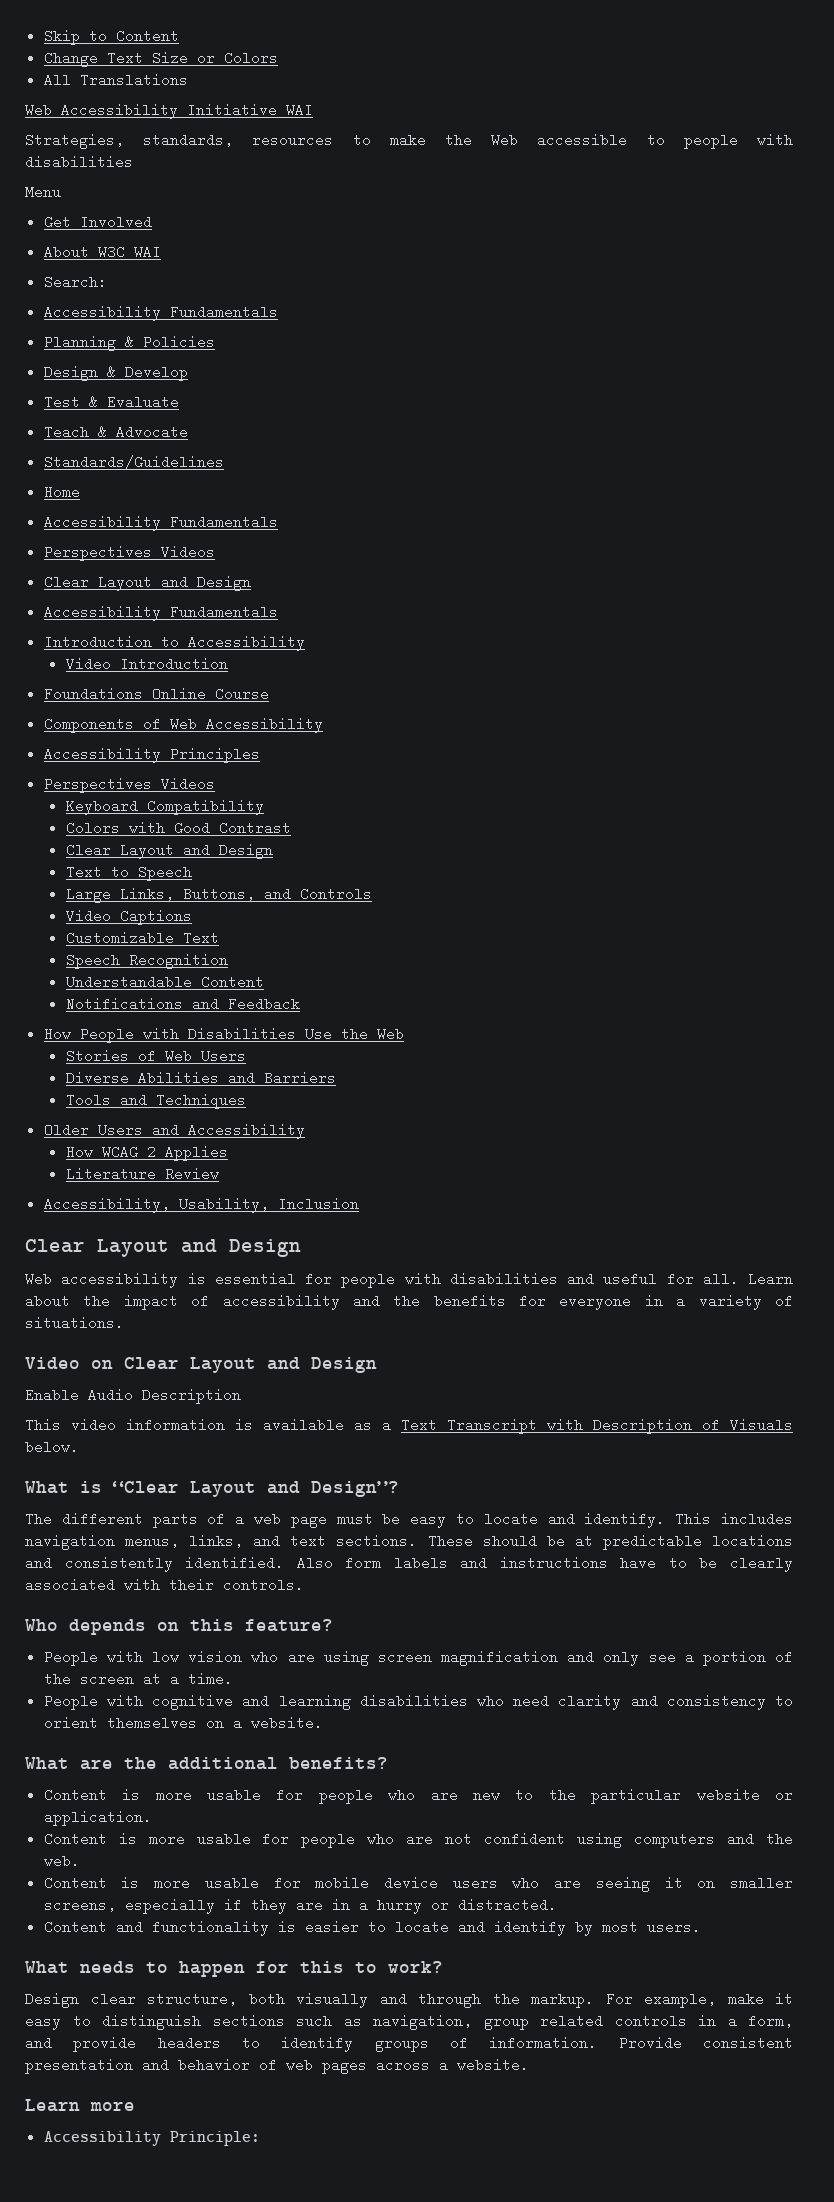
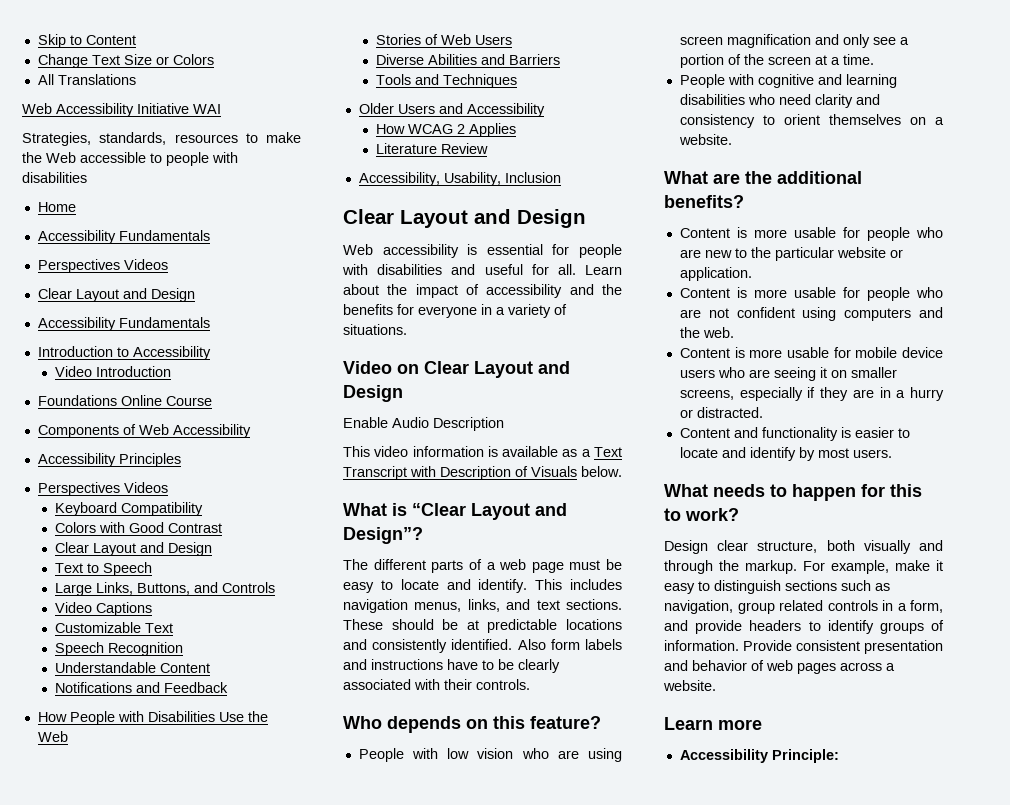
- Menu
- Get Involved
- About W3C WAI
- Search:
- Accessibility Fundamentals
- Planning & Policies
- Design & Develop
- Test & Evaluate
- Teach & Advocate
- Standards/Guidelines

